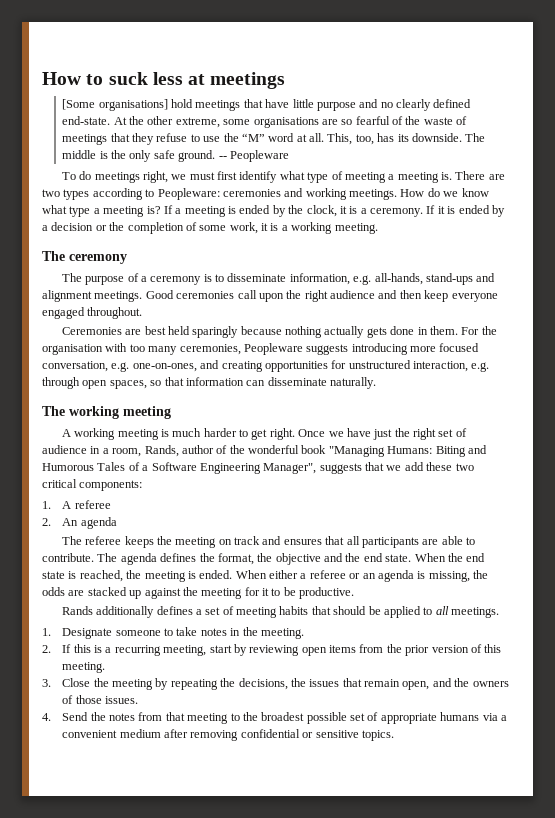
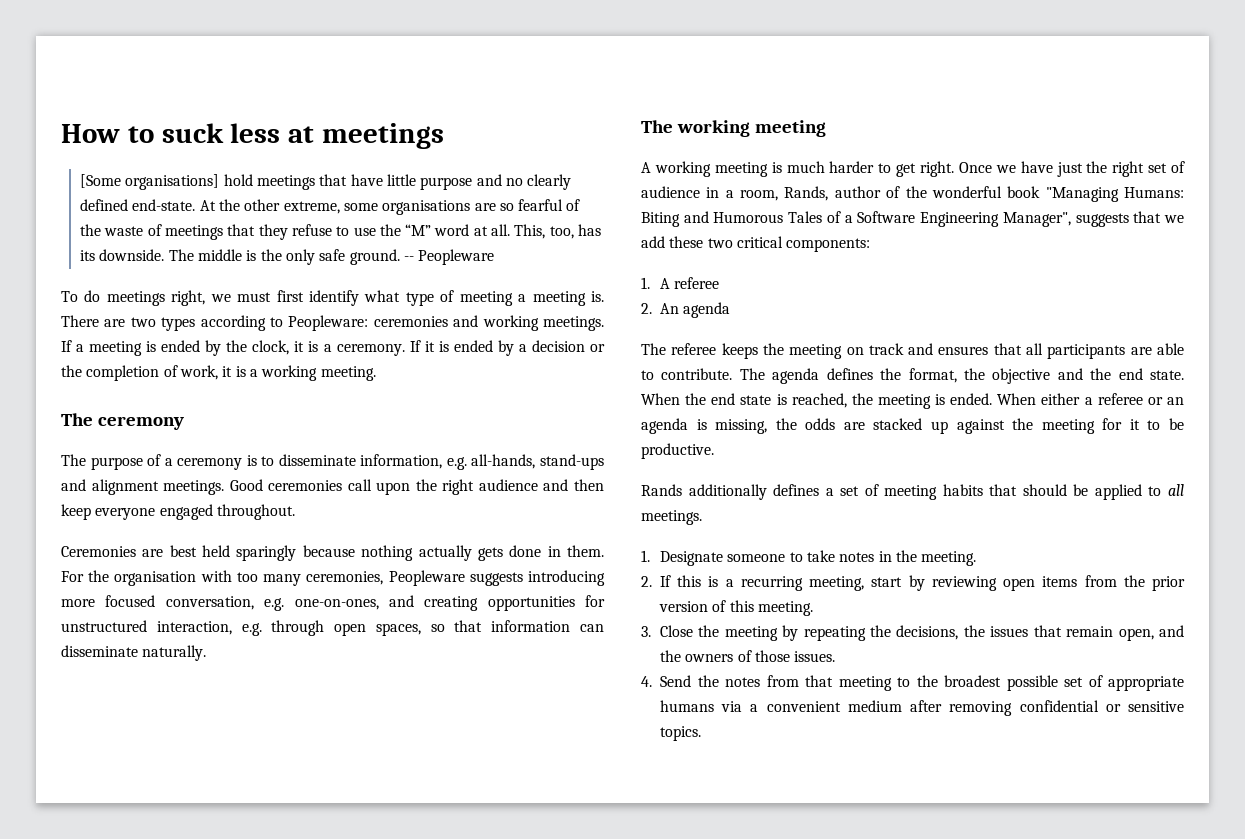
- How do we know what type a meeting is?
- If it is ended by a decision or the completion of some work, it is a working meeting.
+ If it is ended by a decision or the completion of work, it is a working meeting.

